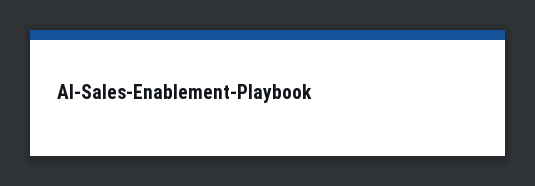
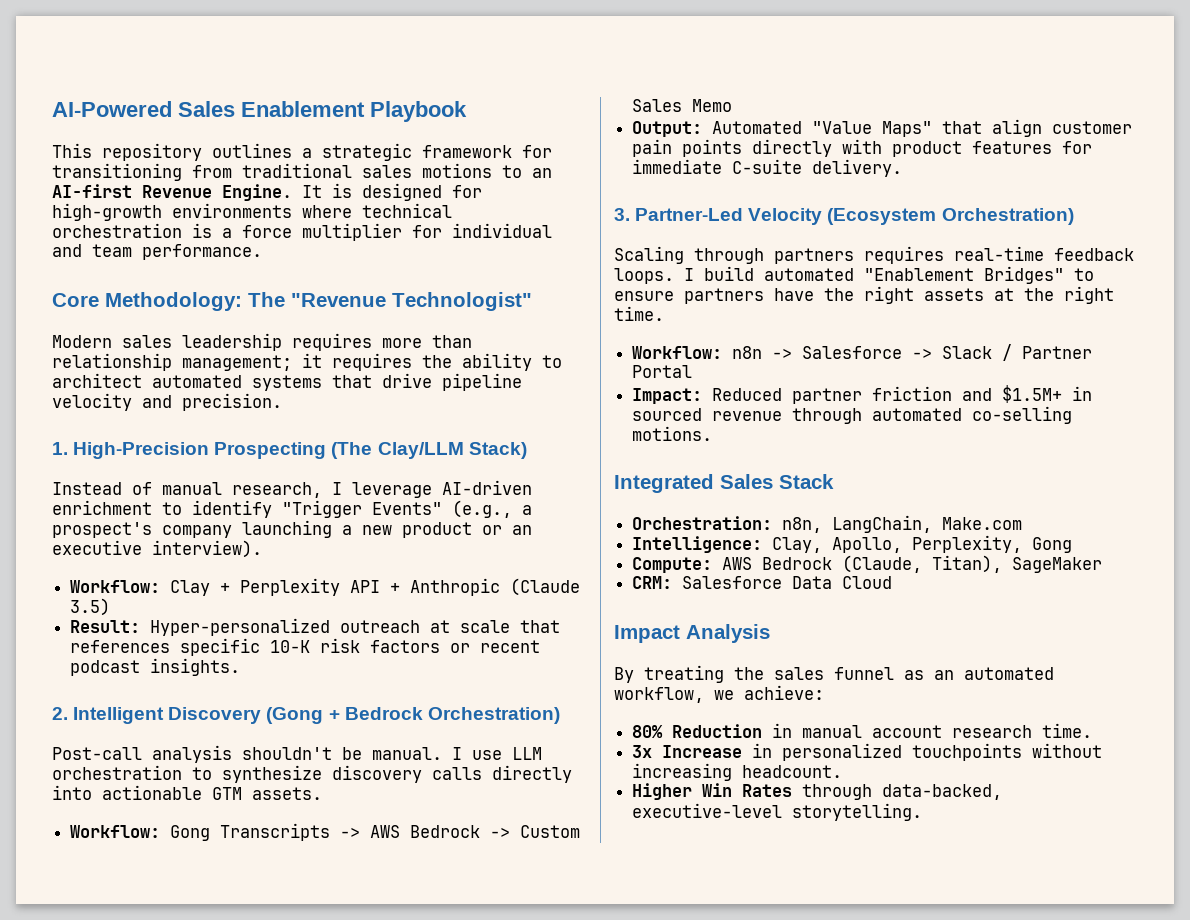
- AI-Sales-Enablement-Playbook
+ AI-Powered Sales Enablement Playbook
+ This repository outlines a strategic framework for transitioning from traditional sales motions to an AI-first Revenue Engine. It is designed for high-growth environments where technical orchestration is a force multiplier for individual and team performance.
+ Core Methodology: The "Revenue Technologist"
+ Modern sales leadership requires more than relationship management; it requires the ability to architect automated systems that drive pipeline velocity and precision.
+ 1. High-Precision Prospecting (The Clay/LLM Stack)
+ Instead of manual research, I leverage AI-driven enrichment to identify "Trigger Events" (e.g., a prospect's company launching a new product or an executive interview).
+ Workflow: Clay + Perplexity API + Anthropic (Claude 3.5)
+ Result: Hyper-personalized outreach at scale that references specific 10-K risk factors or recent podcast insights.
+ 2. Intelligent Discovery (Gong + Bedrock Orchestration)
+ Post-call analysis shouldn't be manual. I use LLM orchestration to synthesize discovery calls directly into actionable GTM assets.
+ Workflow: Gong Transcripts -> AWS Bedrock -> Custom Sales Memo
+ Output: Automated "Value Maps" that align customer pain points directly with product features for immediate C-suite delivery.
+ 3. Partner-Led Velocity (Ecosystem Orchestration)
+ Scaling through partners requires real-time feedback loops. I build automated "Enablement Bridges" to ensure partners have the right assets at the right time.
+ Workflow: n8n -> Salesforce -> Slack / Partner Portal
+ Impact: Reduced partner friction and $1.5M+ in sourced revenue through automated co-selling motions.
+ Integrated Sales Stack
+ Orchestration: n8n, LangChain, Make.com
+ Intelligence: Clay, Apollo, Perplexity, Gong
+ Compute: AWS Bedrock (Claude, Titan), SageMaker
+ CRM: Salesforce Data Cloud
+ Impact Analysis
+ By treating the sales funnel as an automated workflow, we achieve:
+ 80% Reduction in manual account research time.
+ 3x Increase in personalized touchpoints without increasing headcount.
+ Higher Win Rates through data-backed, executive-level storytelling.

